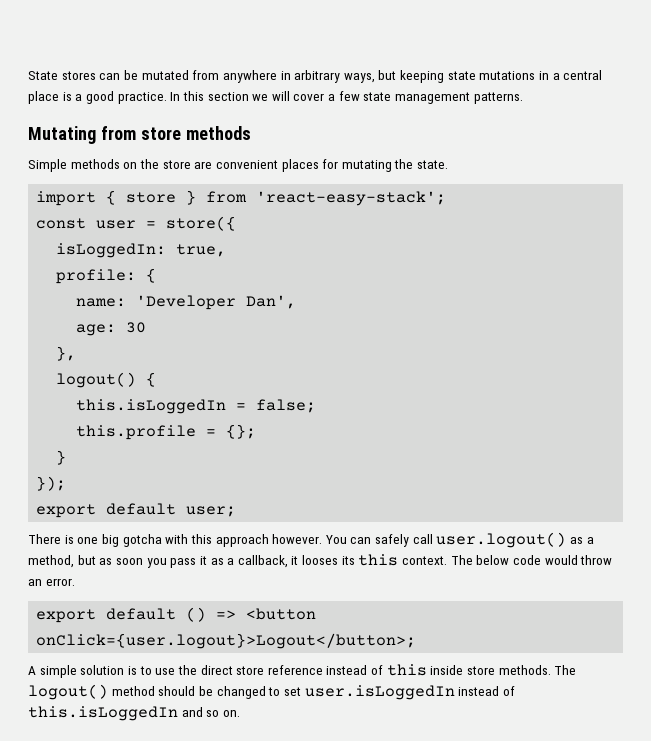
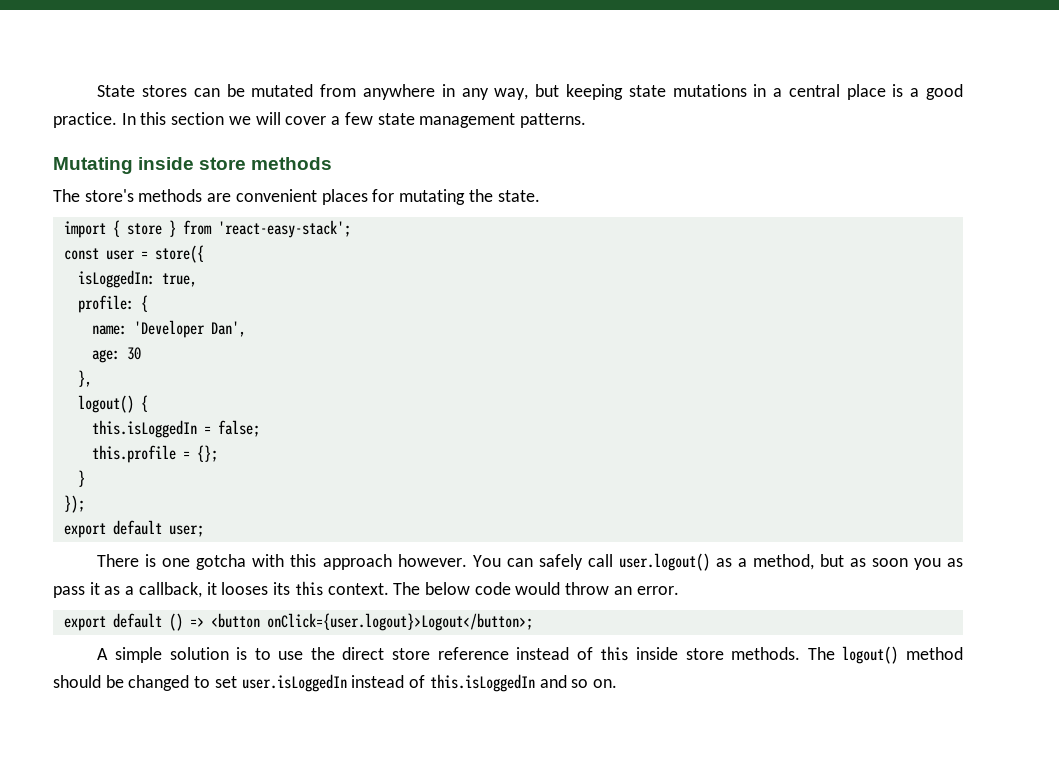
- State stores can be mutated from anywhere in arbitrary ways, but keeping state mutations in a central place is a good practice.
+ State stores can be mutated from anywhere in any way, but keeping state mutations in a central place is a good practice.
- Mutating from store methods
+ Mutating inside store methods
- Simple methods on the store are convenient places for mutating the state.
+ The store's methods are convenient places for mutating the state.
- There is one big gotcha with this approach however.
+ There is one gotcha with this approach however.
- You can safely call user.logout() as a method, but as soon you pass it as a callback, it looses its this context.
+ You can safely call user.logout() as a method, but as soon you as pass it as a callback, it looses its this context.

